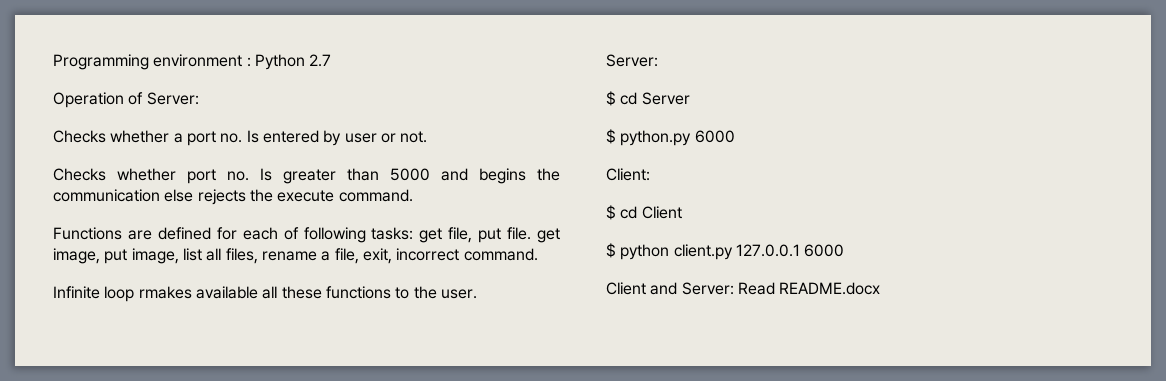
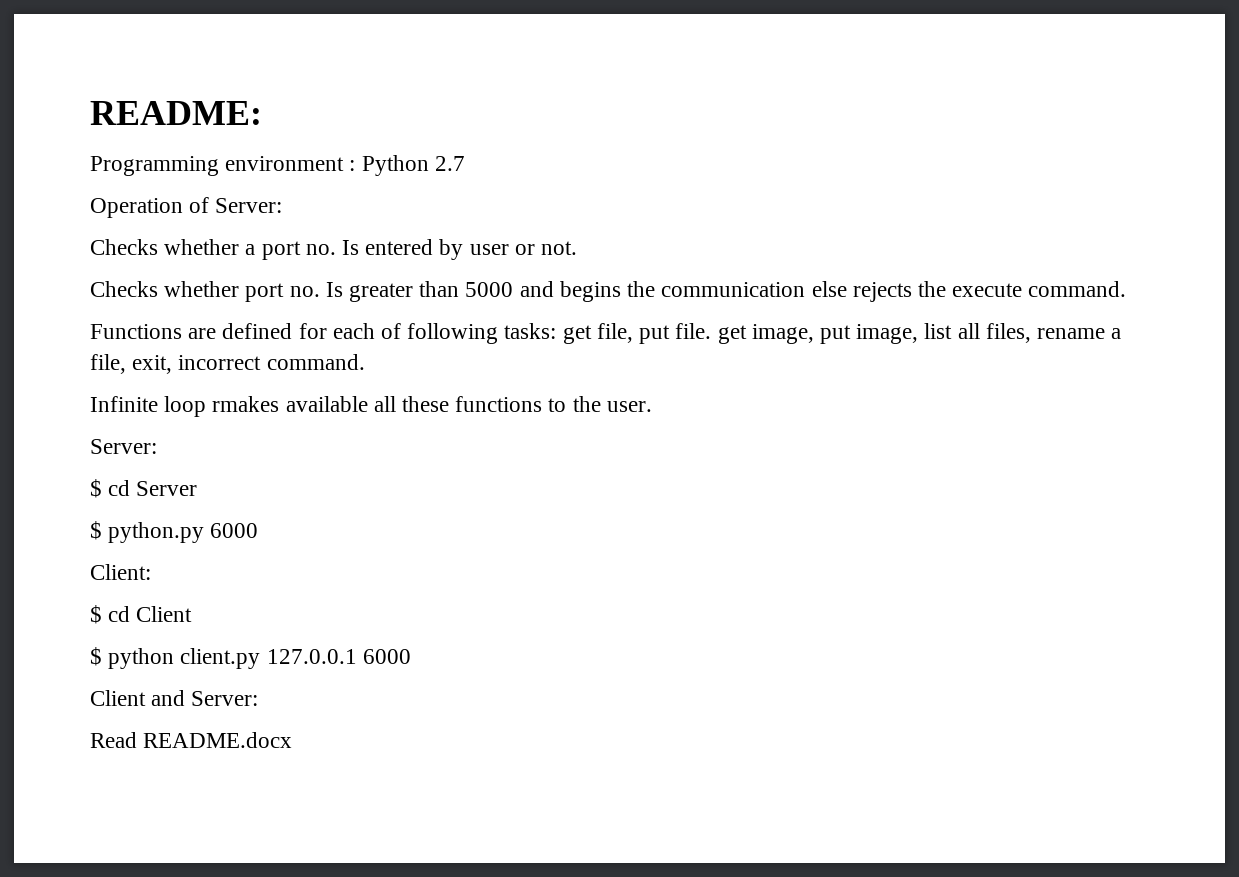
+ README:
- Client and Server: Read README.docx
+ Client and Server:
+ Read README.docx

